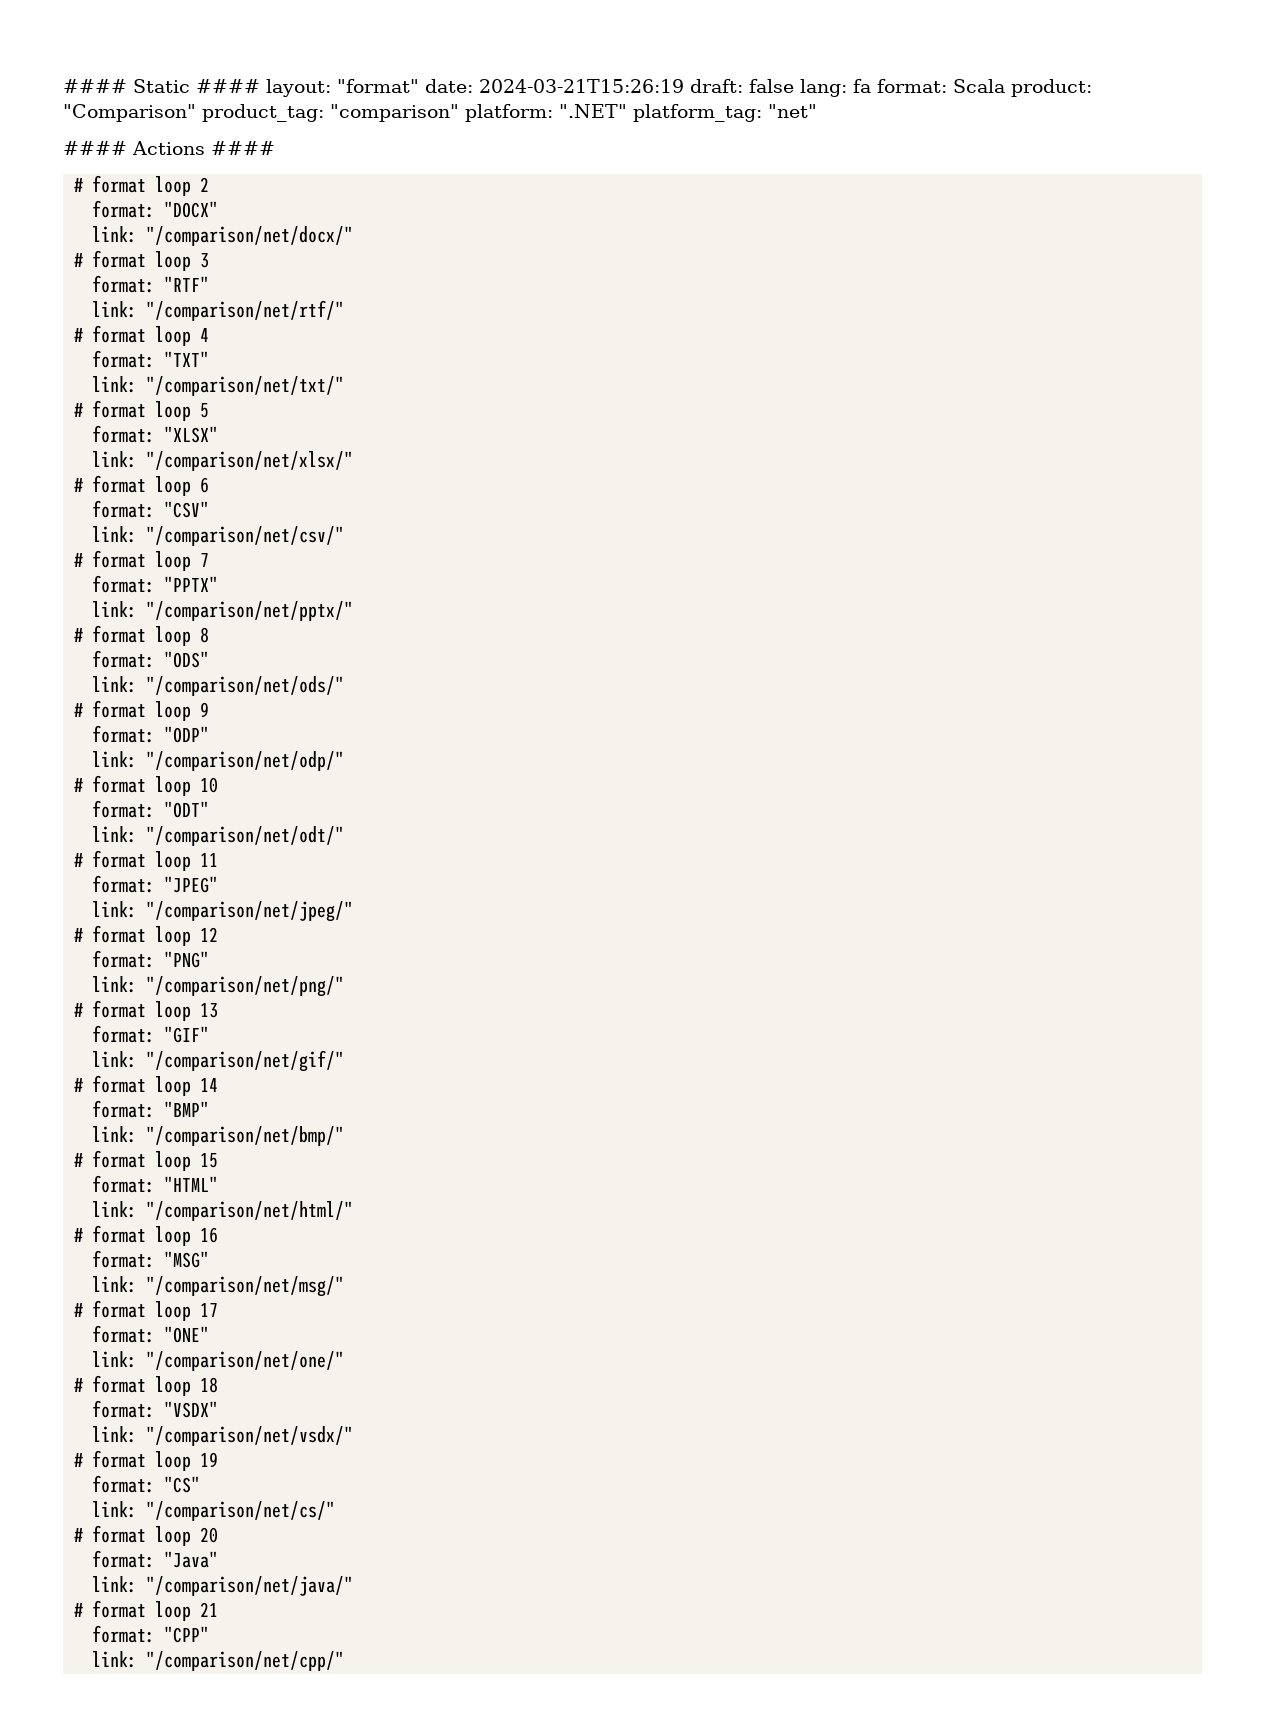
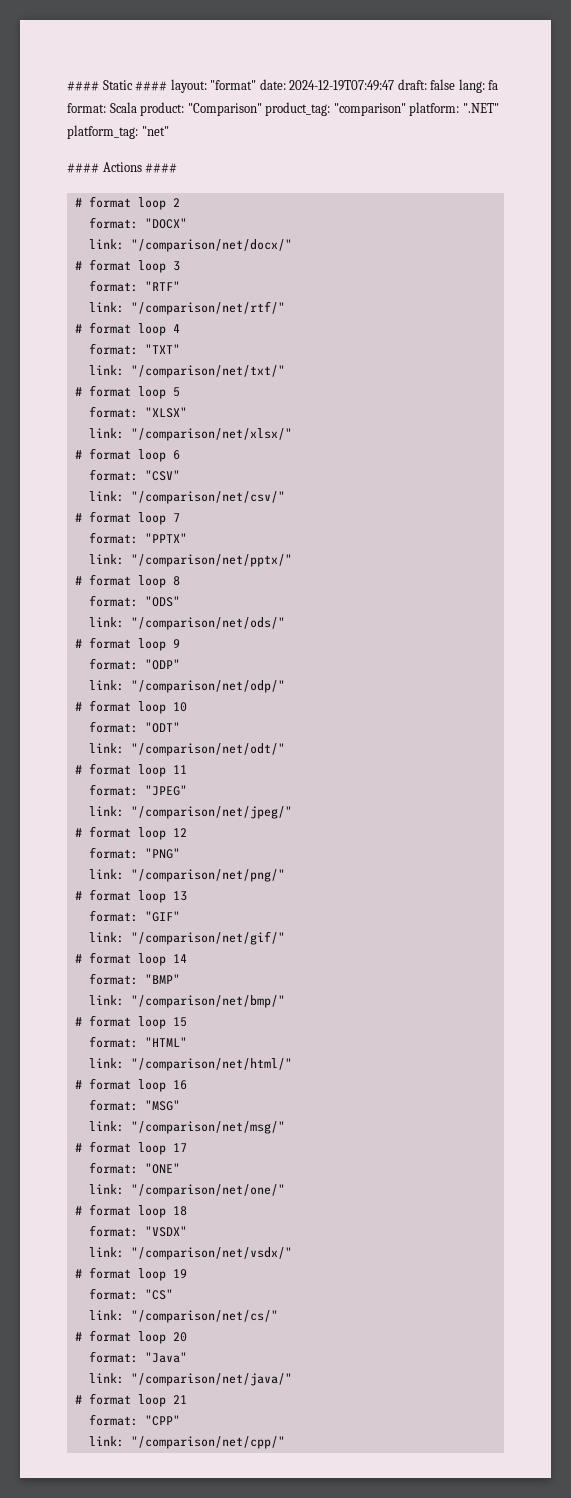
- #### Static #### layout: "format" date: 2024-03-21T15:26:19 draft: false lang: fa format: Scala product: "Comparison" product_tag: "comparison" platform: ".NET" platform_tag: "net"
+ #### Static #### layout: "format" date: 2024-12-19T07:49:47 draft: false lang: fa format: Scala product: "Comparison" product_tag: "comparison" platform: ".NET" platform_tag: "net"

